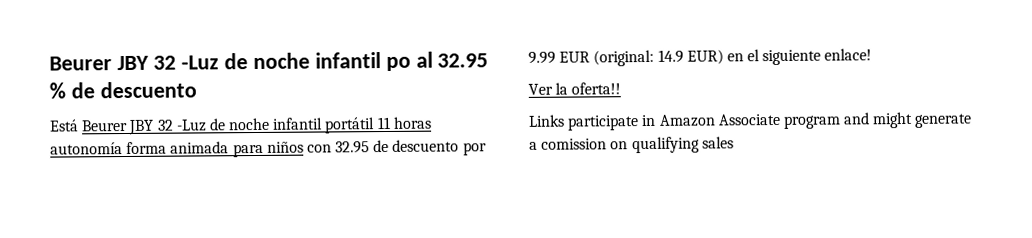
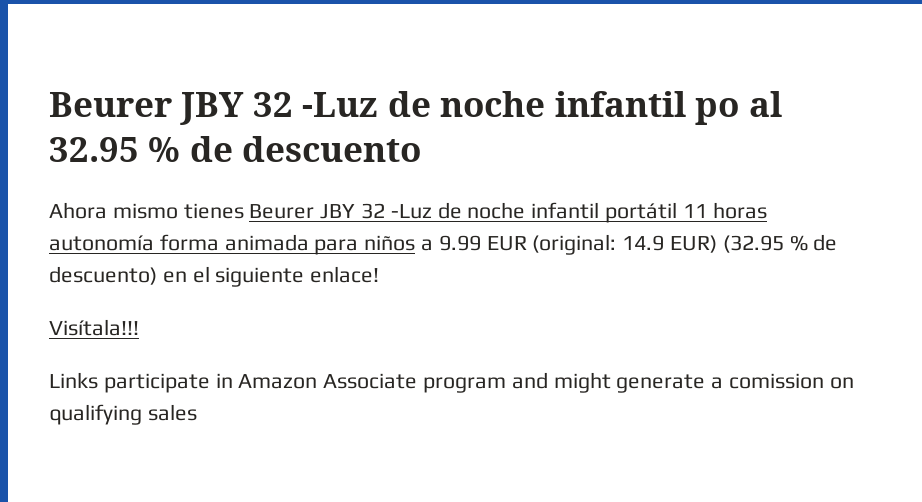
- Está Beurer JBY 32 -Luz de noche infantil portátil 11 horas autonomía forma animada para niños con 32.95 de descuento por 9.99 EUR (original: 14.9 EUR) en el siguiente enlace!
+ Ahora mismo tienes Beurer JBY 32 -Luz de noche infantil portátil 11 horas autonomía forma animada para niños a 9.99 EUR (original: 14.9 EUR) (32.95 % de descuento) en el siguiente enlace!
- Ver la oferta!!
+ Visítala!!!

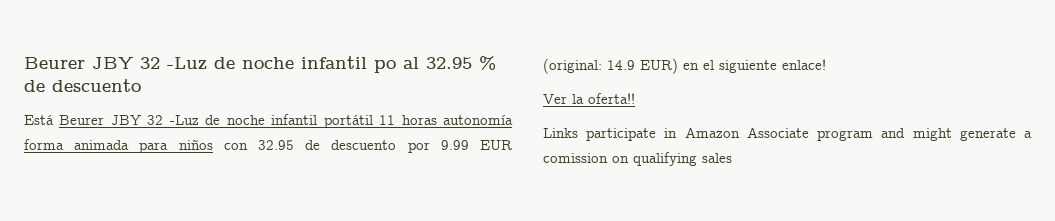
- Ahora mismo tienes Beurer JBY 32 -Luz de noche infantil portátil 11 horas autonomía forma animada para niños a 9.99 EUR (original: 14.9 EUR) (32.95 % de descuento) en el siguiente enlace!
+ Está Beurer JBY 32 -Luz de noche infantil portátil 11 horas autonomía forma animada para niños con 32.95 de descuento por 9.99 EUR (original: 14.9 EUR) en el siguiente enlace!
- Visítala!!!
+ Ver la oferta!!

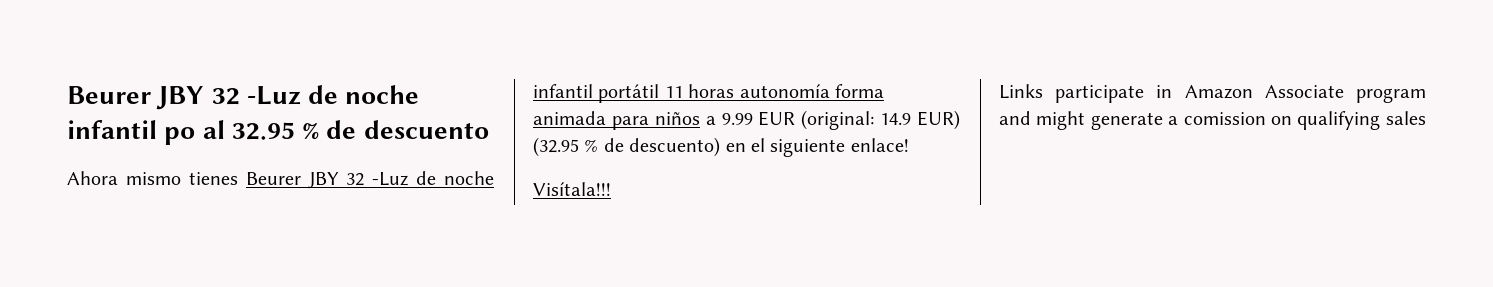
- Está Beurer JBY 32 -Luz de noche infantil portátil 11 horas autonomía forma animada para niños con 32.95 de descuento por 9.99 EUR (original: 14.9 EUR) en el siguiente enlace!
+ Ahora mismo tienes Beurer JBY 32 -Luz de noche infantil portátil 11 horas autonomía forma animada para niños a 9.99 EUR (original: 14.9 EUR) (32.95 % de descuento) en el siguiente enlace!
- Ver la oferta!!
+ Visítala!!!

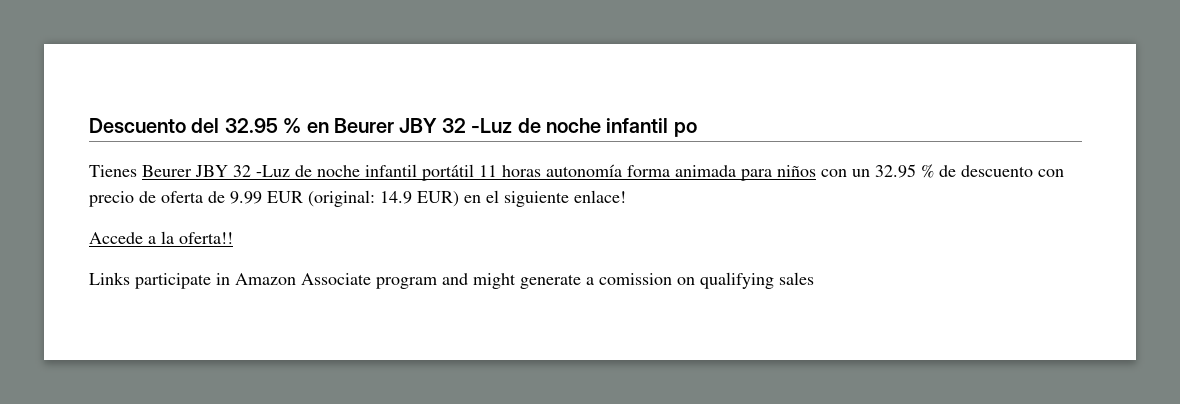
- Beurer JBY 32 -Luz de noche infantil po al 32.95 % de descuento
- Ahora mismo tienes Beurer JBY 32 -Luz de noche infantil portátil 11 horas autonomía forma animada para niños a 9.99 EUR (original: 14.9 EUR) (32.95 % de descuento) en el siguiente enlace!
+ Descuento del 32.95 % en Beurer JBY 32 -Luz de noche infantil po
+ Tienes Beurer JBY 32 -Luz de noche infantil portátil 11 horas autonomía forma animada para niños con un 32.95 % de descuento con precio de oferta de 9.99 EUR (original: 14.9 EUR) en el siguiente enlace!
- Visítala!!!
+ Accede a la oferta!!

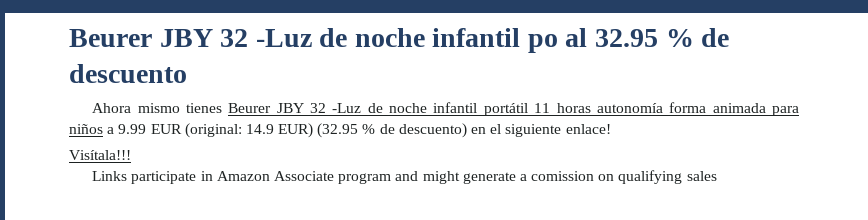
- Descuento del 32.95 % en Beurer JBY 32 -Luz de noche infantil po
- Tienes Beurer JBY 32 -Luz de noche infantil portátil 11 horas autonomía forma animada para niños con un 32.95 % de descuento con precio de oferta de 9.99 EUR (original: 14.9 EUR) en el siguiente enlace!
+ Beurer JBY 32 -Luz de noche infantil po al 32.95 % de descuento
+ Ahora mismo tienes Beurer JBY 32 -Luz de noche infantil portátil 11 horas autonomía forma animada para niños a 9.99 EUR (original: 14.9 EUR) (32.95 % de descuento) en el siguiente enlace!
- Accede a la oferta!!
+ Visítala!!!

